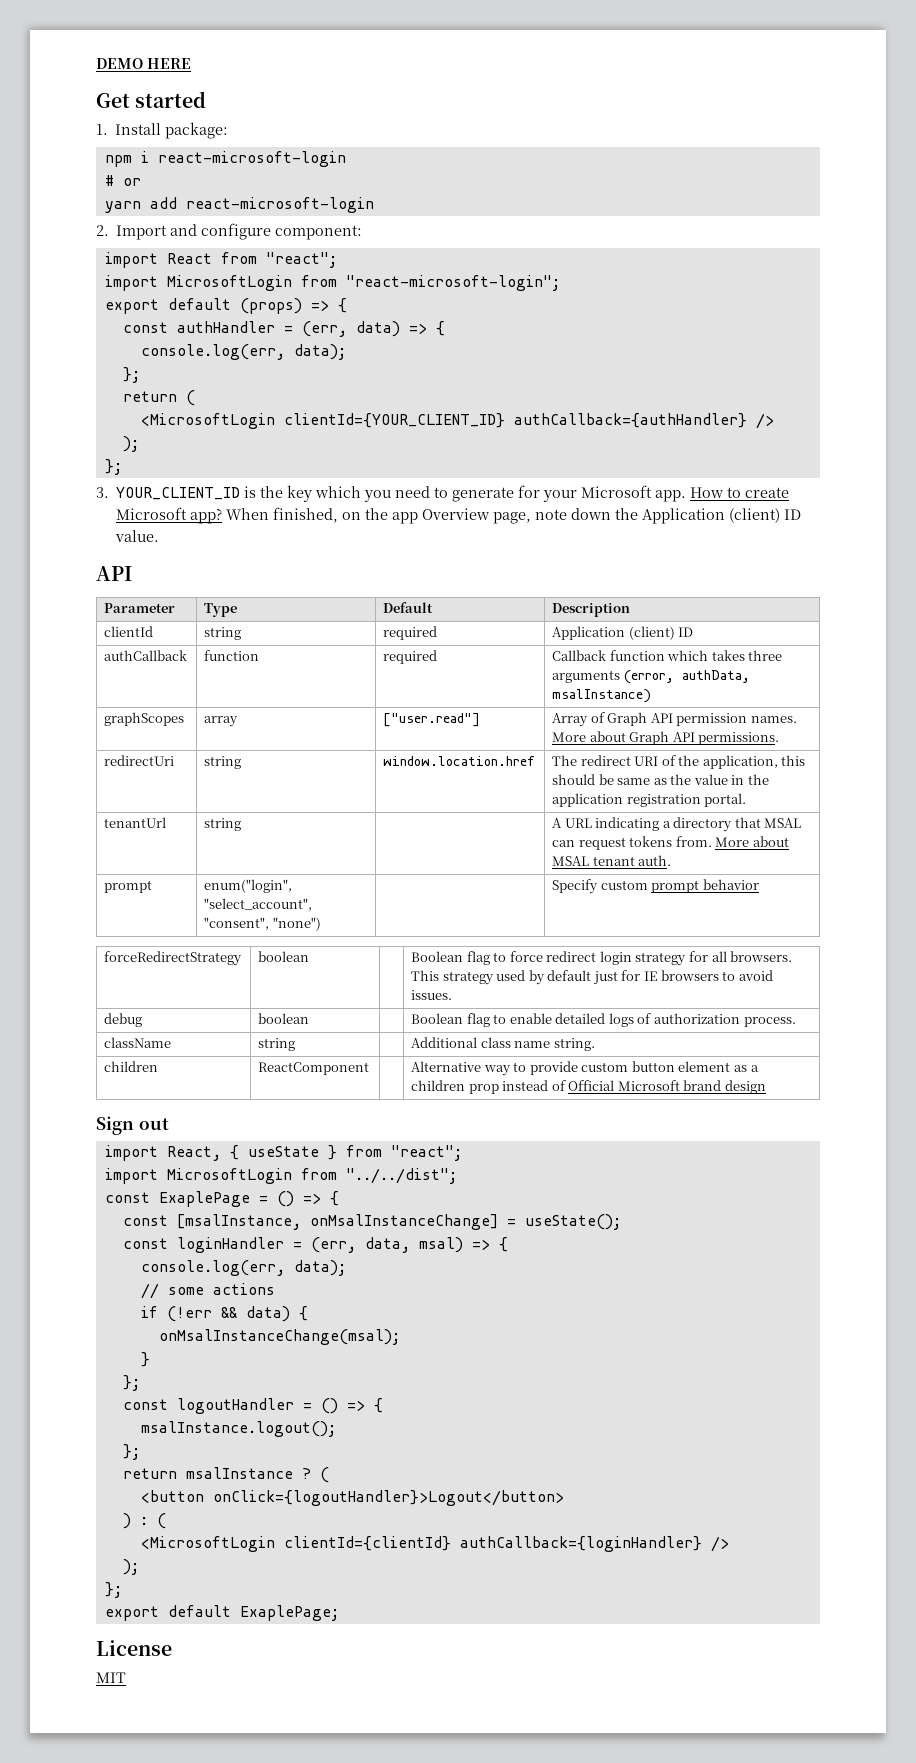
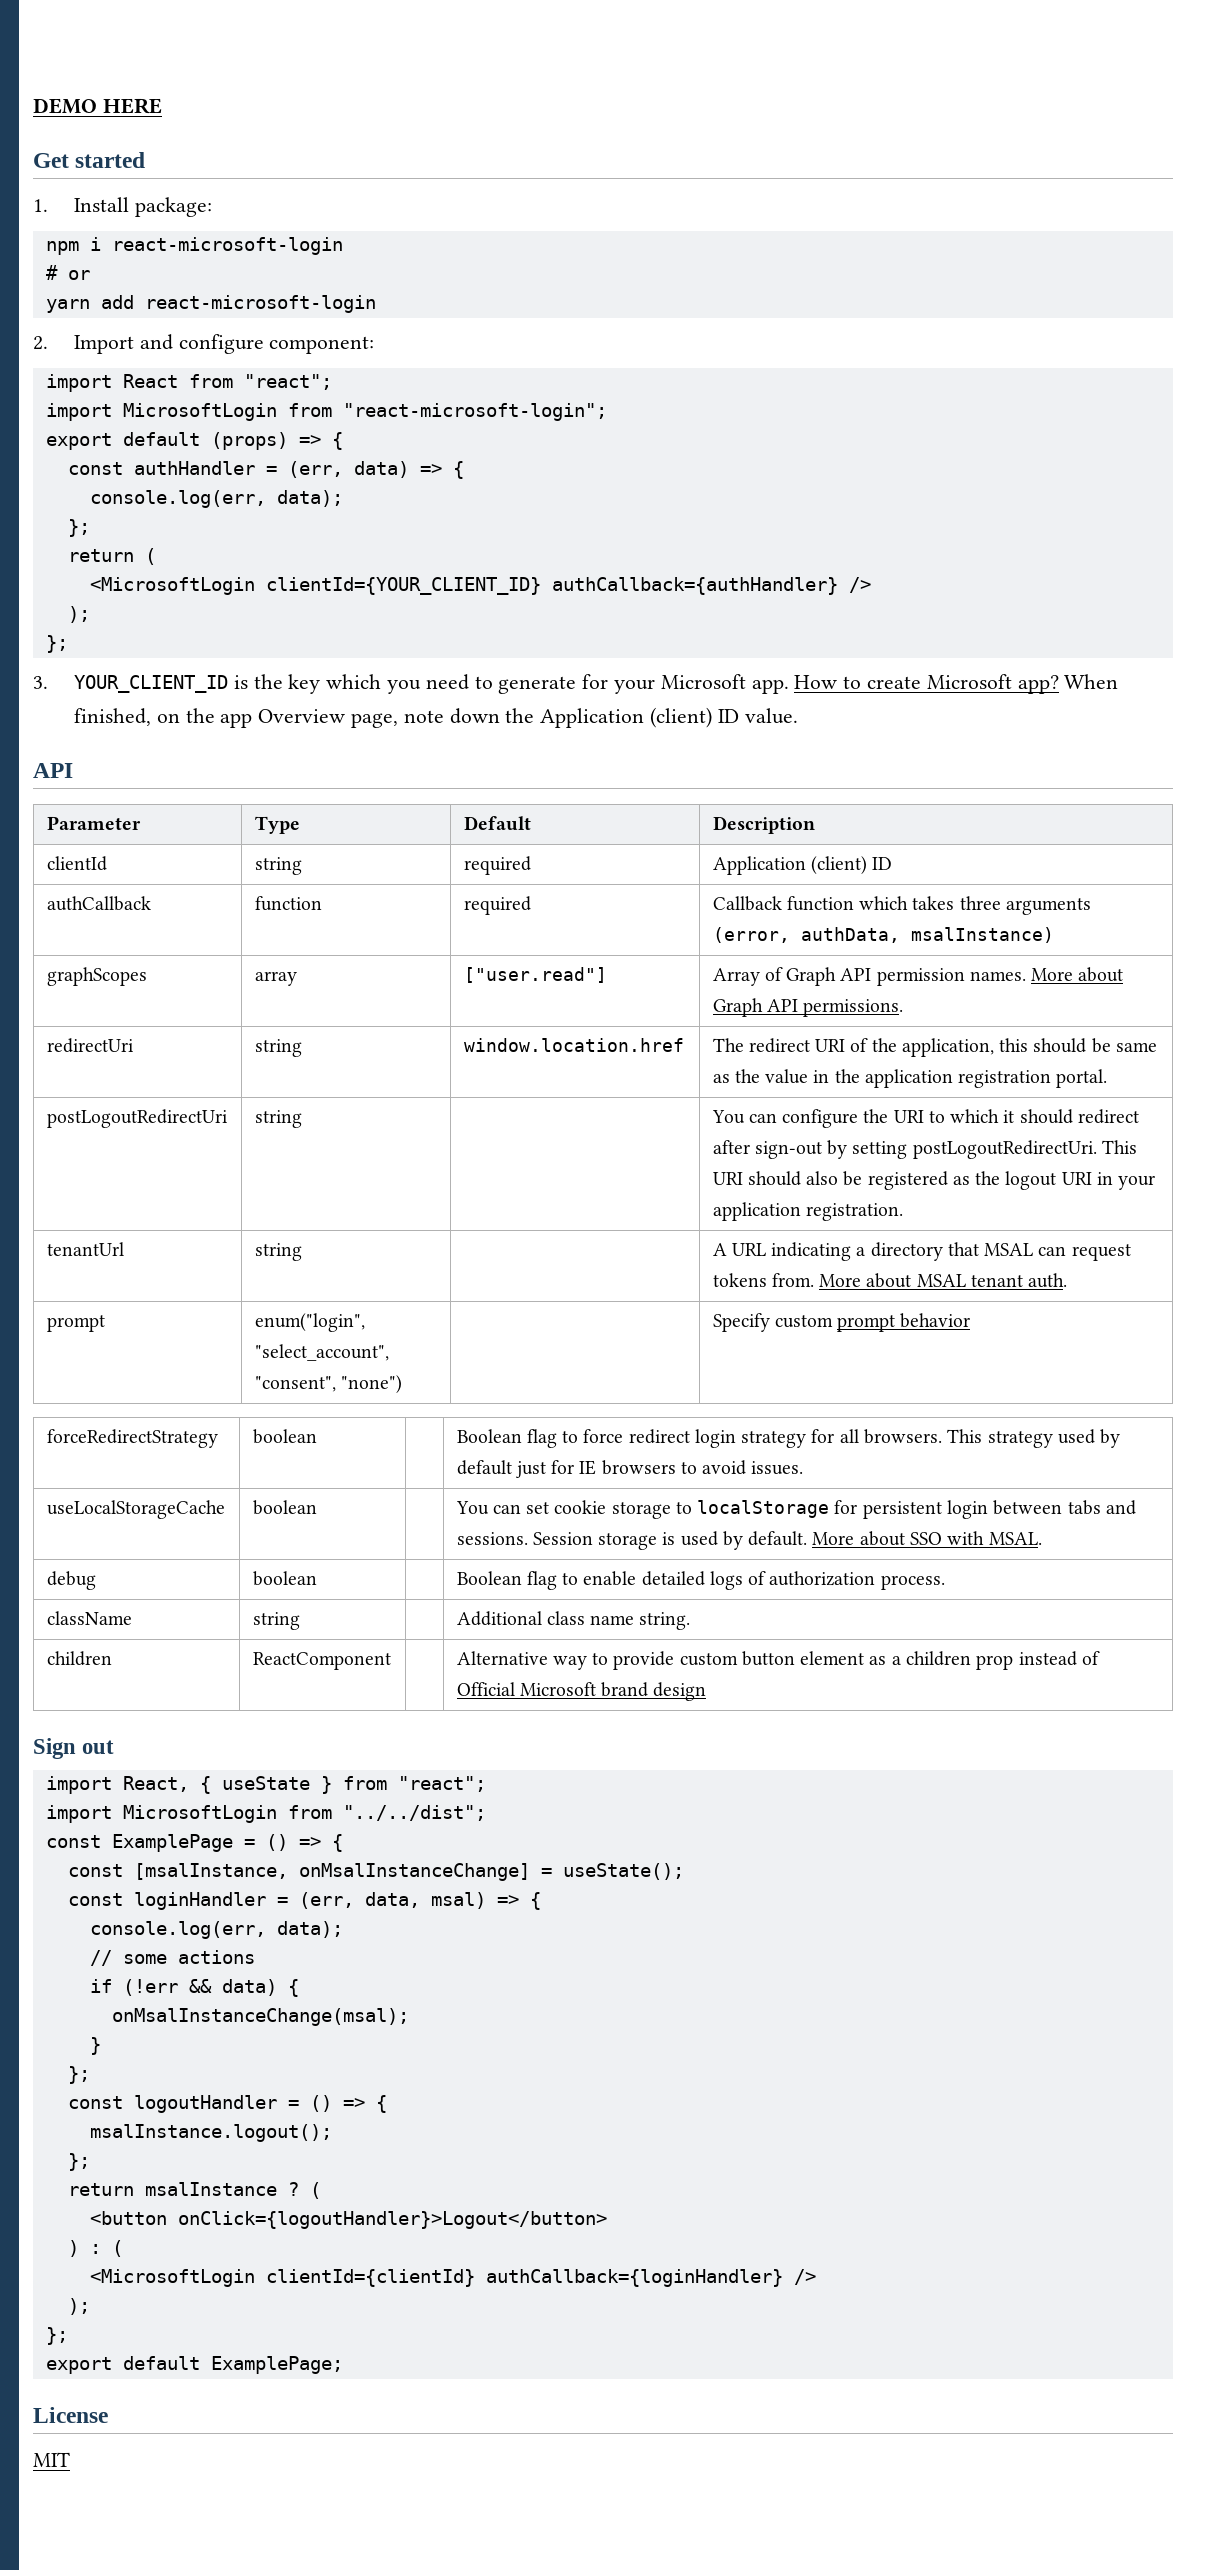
+ postLogoutRedirectUri | string | | You can configure the URI to which it should redirect after sign-out by setting postLogoutRedirectUri. This URI should also be registered as the logout URI in your application registration.
+ useLocalStorageCache | boolean | | You can set cookie storage to localStorage for persistent login between tabs and sessions. Session storage is used by default. More about SSO with MSAL.
- const ExaplePage = () => {
+ const ExamplePage = () => {
- export default ExaplePage;
+ export default ExamplePage;

